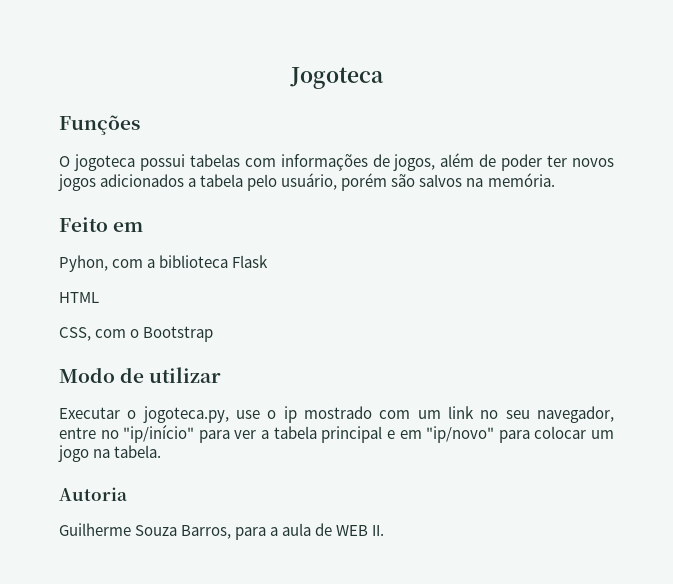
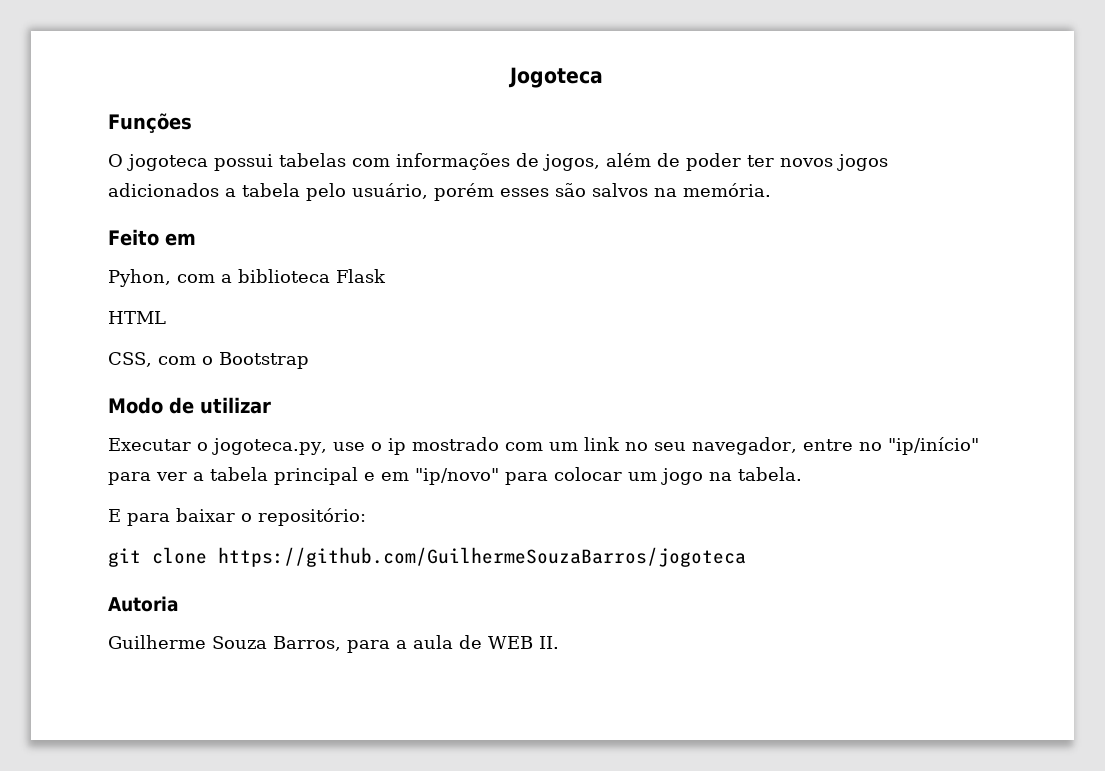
- O jogoteca possui tabelas com informações de jogos, além de poder ter novos jogos adicionados a tabela pelo usuário, porém são salvos na memória.
+ O jogoteca possui tabelas com informações de jogos, além de poder ter novos jogos adicionados a tabela pelo usuário, porém esses são salvos na memória.
+ E para baixar o repositório:
+ git clone https://github.com/GuilhermeSouzaBarros/jogoteca

